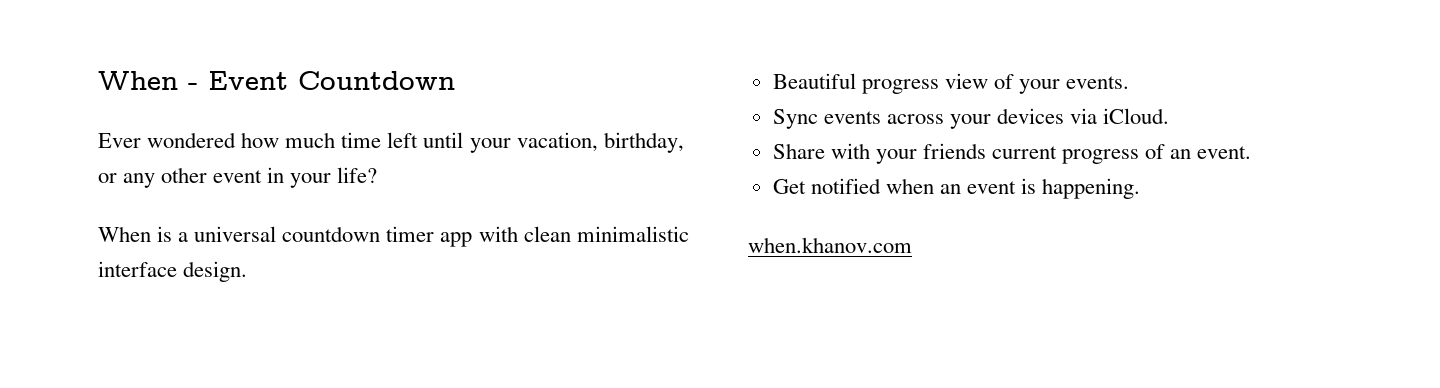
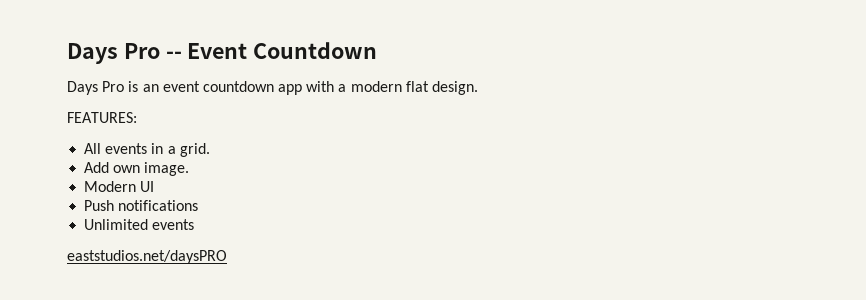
- When - Event Countdown
+ Days Pro -- Event Countdown
- Ever wondered how much time left until your vacation, birthday, or any other event in your life?
- When is a universal countdown timer app with clean minimalistic interface design.
- Beautiful progress view of your events.
- Sync events across your devices via iCloud.
- Share with your friends current progress of an event.
- Get notified when an event is happening.
- when.khanov.com
+ Days Pro is an event countdown app with a modern flat design.
+ FEATURES:
+ All events in a grid.
+ Add own image.
+ Modern UI
+ Push notifications
+ Unlimited events
+ eaststudios.net/daysPRO

